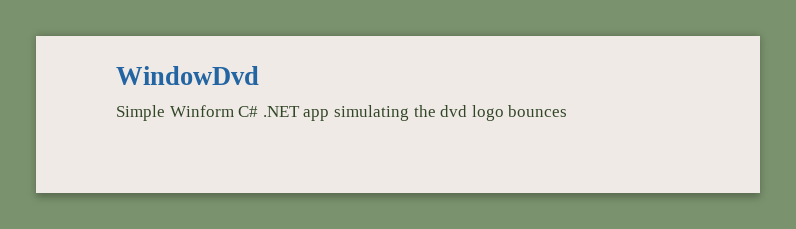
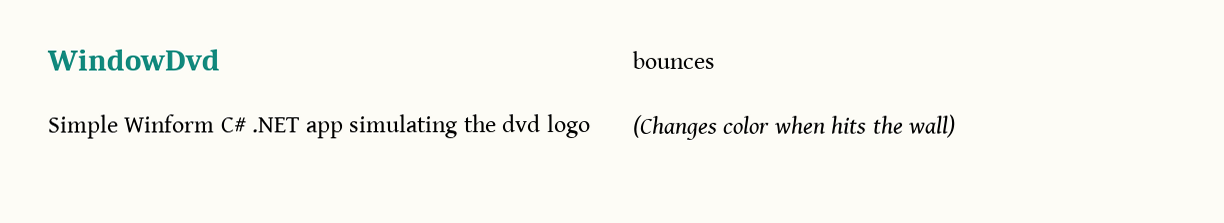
+ (Changes color when hits the wall)

